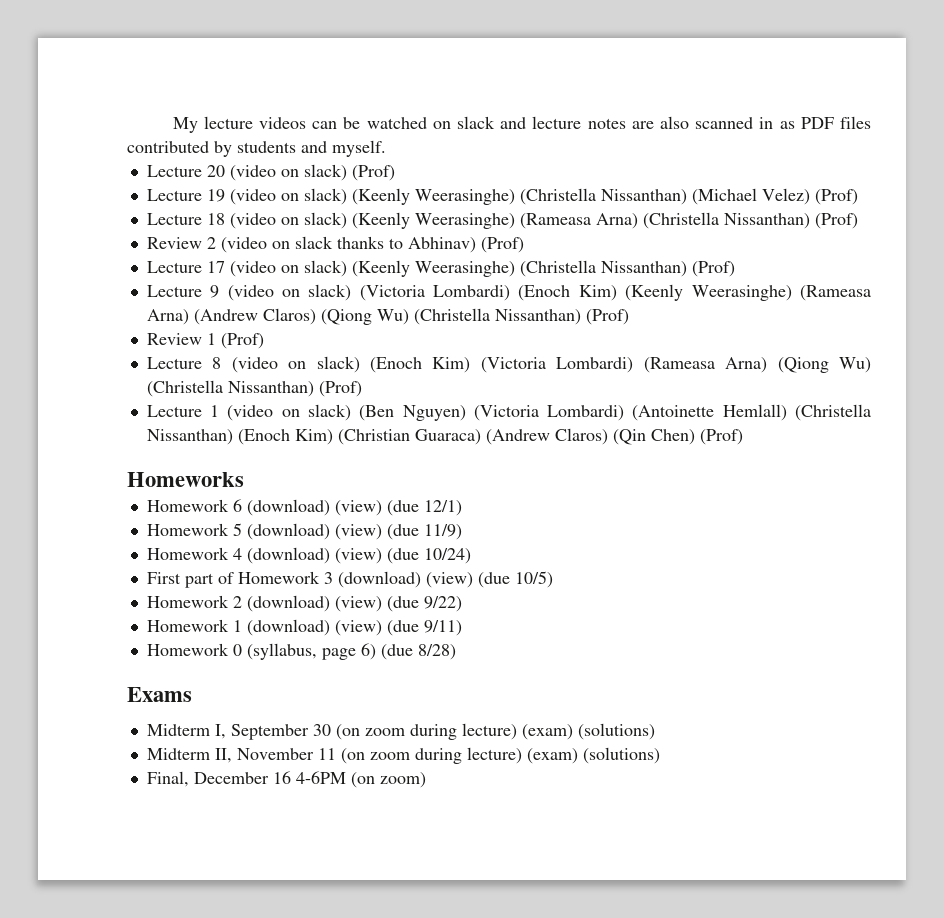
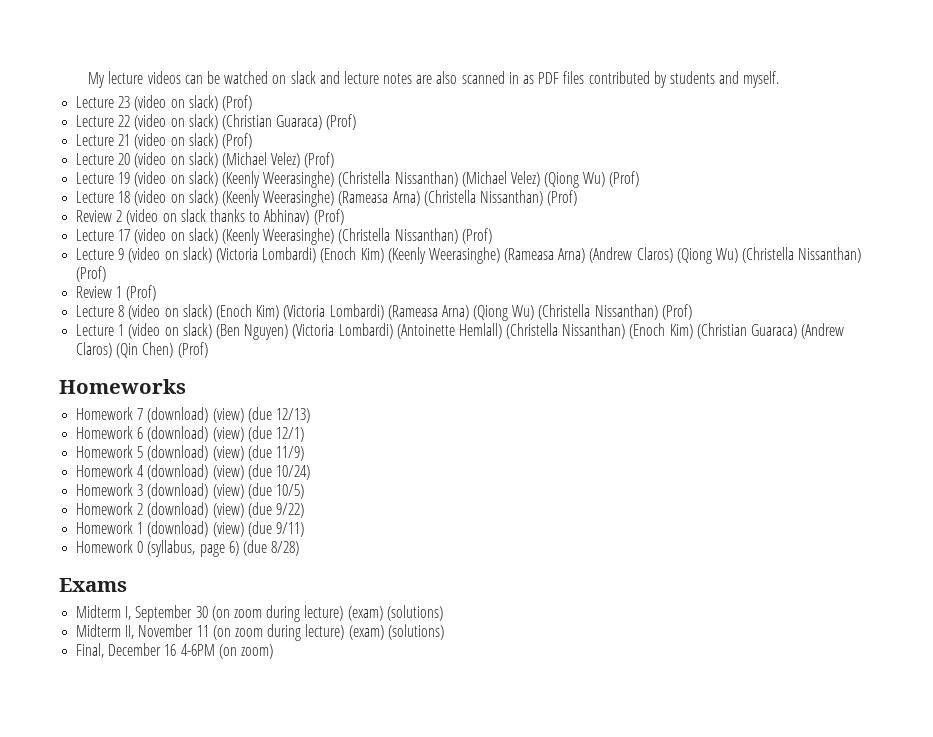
+ Lecture 23 (video on slack) (Prof)
+ Lecture 22 (video on slack) (Christian Guaraca) (Prof)
+ Lecture 21 (video on slack) (Prof)
- Lecture 20 (video on slack) (Prof)
+ Lecture 20 (video on slack) (Michael Velez) (Prof)
- Lecture 19 (video on slack) (Keenly Weerasinghe) (Christella Nissanthan) (Michael Velez) (Prof)
+ Lecture 19 (video on slack) (Keenly Weerasinghe) (Christella Nissanthan) (Michael Velez) (Qiong Wu) (Prof)
+ Homework 7 (download) (view) (due 12/13)
- First part of Homework 3 (download) (view) (due 10/5)
+ Homework 3 (download) (view) (due 10/5)

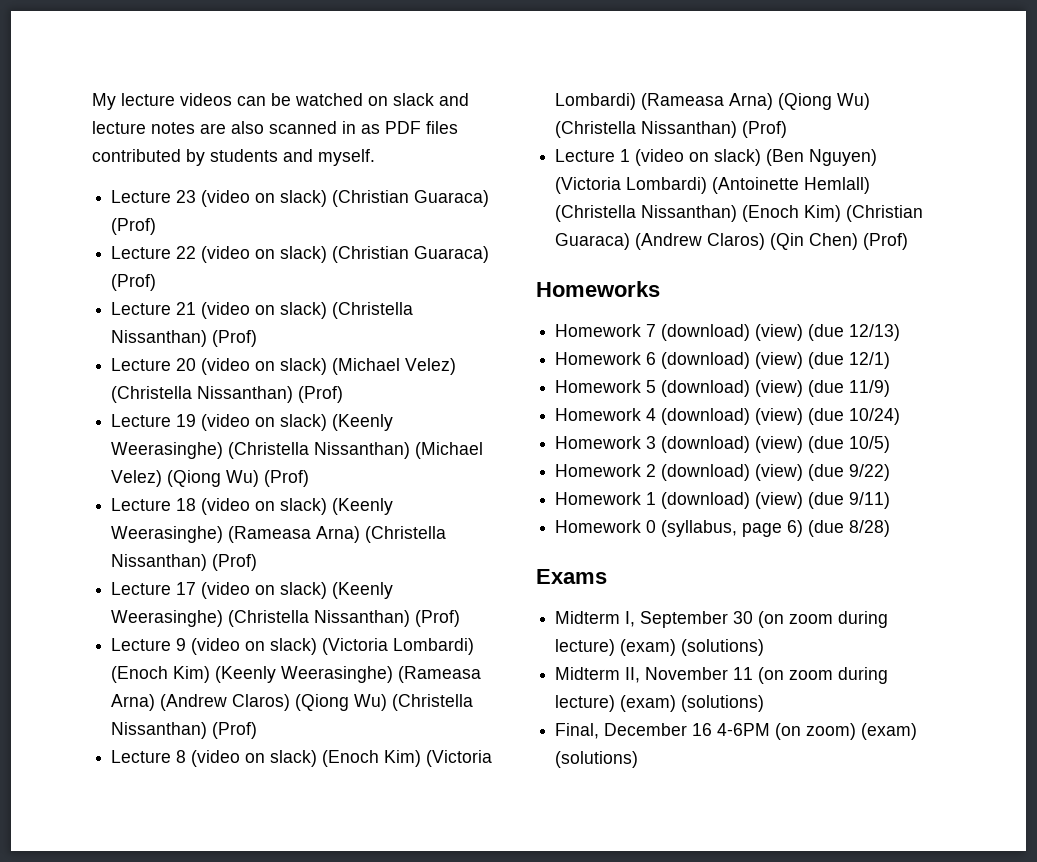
- Lecture 23 (video on slack) (Prof)
+ Lecture 23 (video on slack) (Christian Guaraca) (Prof)
- Lecture 21 (video on slack) (Prof)
+ Lecture 21 (video on slack) (Christella Nissanthan) (Prof)
- Lecture 20 (video on slack) (Michael Velez) (Prof)
+ Lecture 20 (video on slack) (Michael Velez) (Christella Nissanthan) (Prof)
- Review 2 (video on slack thanks to Abhinav) (Prof)
- Review 1 (Prof)
- Final, December 16 4-6PM (on zoom)
+ Final, December 16 4-6PM (on zoom) (exam) (solutions)

